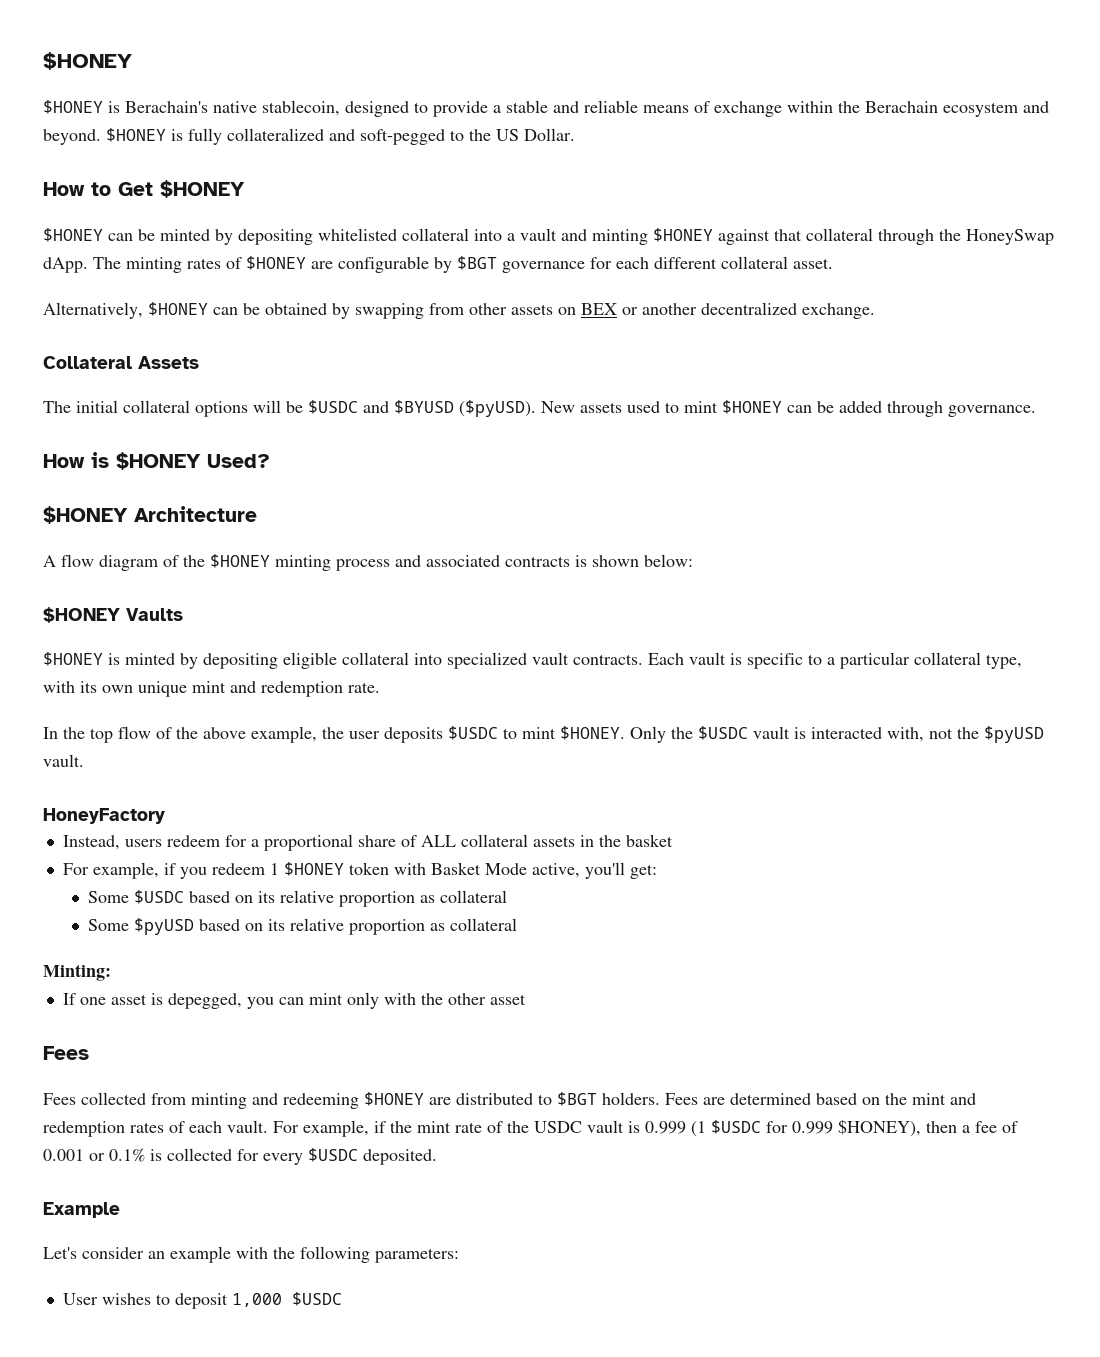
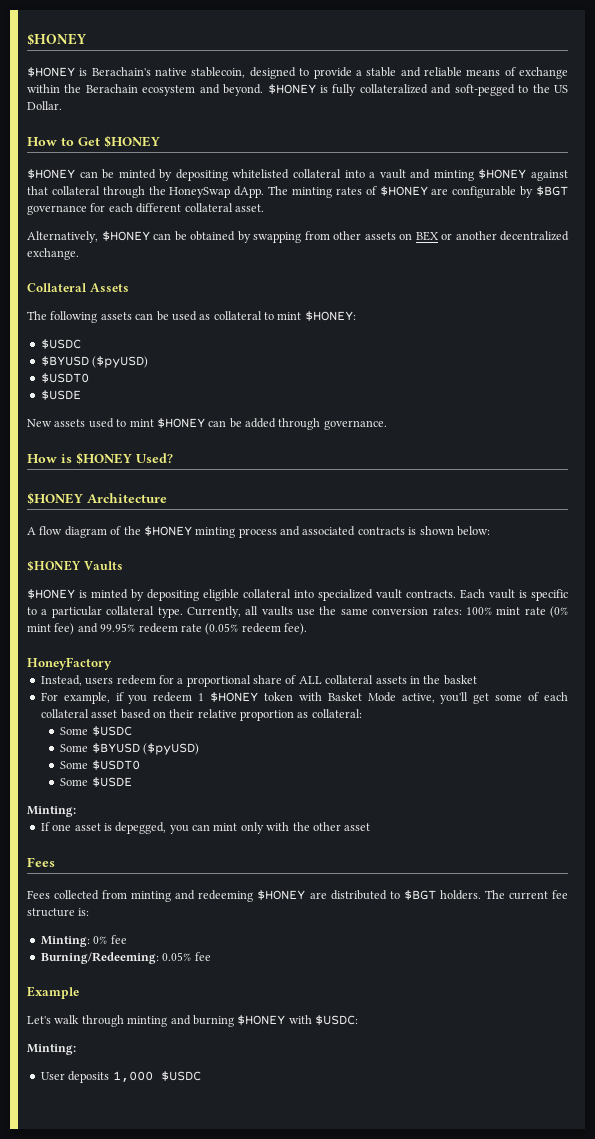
- The initial collateral options will be $USDC and $BYUSD ($pyUSD). New assets used to mint $HONEY can be added through governance.
+ The following assets can be used as collateral to mint $HONEY:
+ $USDC
+ $BYUSD ($pyUSD)
+ $USDT0
+ $USDE
+ New assets used to mint $HONEY can be added through governance.
- Each vault is specific to a particular collateral type, with its own unique mint and redemption rate.
- In the top flow of the above example, the user deposits $USDC to mint $HONEY. Only the $USDC vault is interacted with, not the $pyUSD vault.
+ Each vault is specific to a particular collateral type. Currently, all vaults use the same conversion rates: 100% mint rate (0% mint fee) and 99.95% redeem rate (0.05% redeem fee).
- For example, if you redeem 1 $HONEY token with Basket Mode active, you'll get:
- Some $USDC based on its relative proportion as collateral
- Some $pyUSD based on its relative proportion as collateral
+ For example, if you redeem 1 $HONEY token with Basket Mode active, you'll get some of each collateral asset based on their relative proportion as collateral:
+ Some $USDC
+ Some $BYUSD ($pyUSD)
+ Some $USDT0
+ Some $USDE
- Fees are determined based on the mint and redemption rates of each vault. For example, if the mint rate of the USDC vault is 0.999 (1 $USDC for 0.999 $HONEY), then a fee of 0.001 or 0.1% is collected for every $USDC deposited.
+ The current fee structure is:
+ Minting: 0% fee
+ Burning/Redeeming: 0.05% fee
  Example
- Let's consider an example with the following parameters:
- User wishes to deposit 1,000 $USDC
+ Let's walk through minting and burning $HONEY with $USDC:
+ Minting:
+ User deposits 1,000 $USDC

